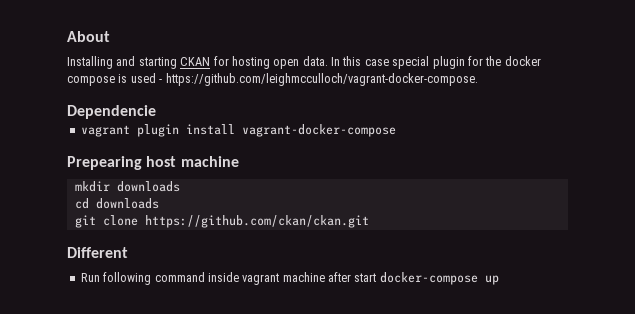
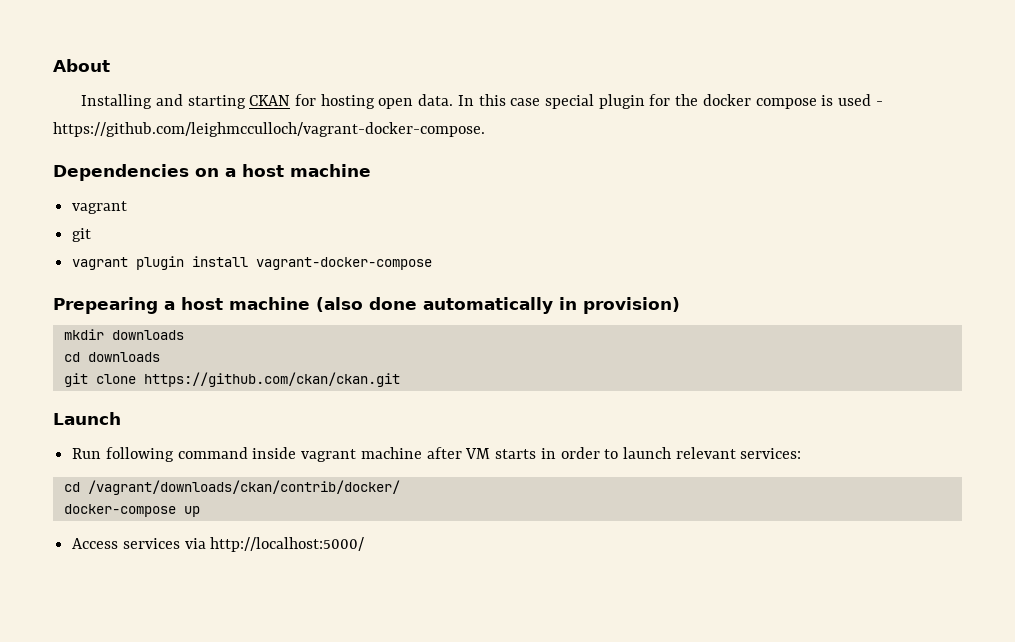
- Dependencie
+ Dependencies on a host machine
+ vagrant
+ git
- Prepearing host machine
+ Prepearing a host machine (also done automatically in provision)
- Different
+ Launch
- Run following command inside vagrant machine after start docker-compose up
+ Run following command inside vagrant machine after VM starts in order to launch relevant services:
+ cd /vagrant/downloads/ckan/contrib/docker/
+ docker-compose up
+ Access services via http://localhost:5000/

